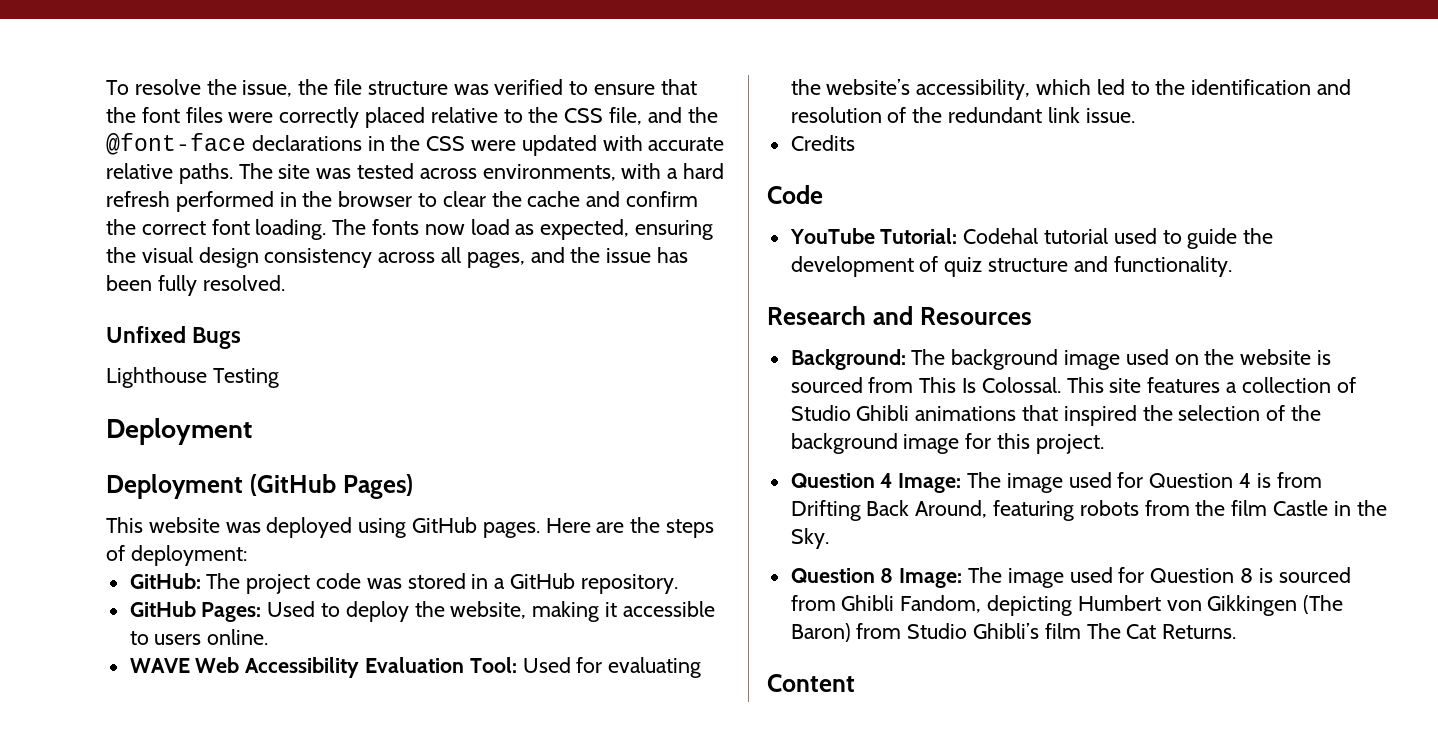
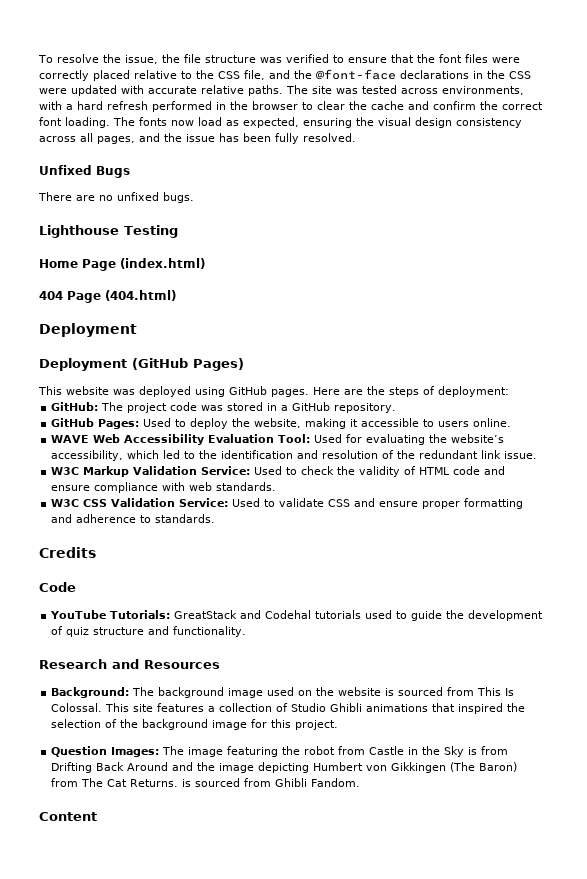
+ There are no unfixed bugs.
  Lighthouse Testing
+ Home Page (index.html)
+ 404 Page (404.html)
+ W3C Markup Validation Service: Used to check the validity of HTML code and ensure compliance with web standards.
+ W3C CSS Validation Service: Used to validate CSS and ensure proper formatting and adherence to standards.
  Credits
  Code
- YouTube Tutorial: Codehal tutorial used to guide the development of quiz structure and functionality.
+ YouTube Tutorials: GreatStack and Codehal tutorials used to guide the development of quiz structure and functionality.
- Question 4 Image: The image used for Question 4 is from Drifting Back Around, featuring robots from the film Castle in the Sky.
- Question 8 Image: The image used for Question 8 is sourced from Ghibli Fandom, depicting Humbert von Gikkingen (The Baron) from Studio Ghibli’s film The Cat Returns.
+ Question Images: The image featuring the robot from Castle in the Sky is from Drifting Back Around and the image depicting Humbert von Gikkingen (The Baron) from The Cat Returns. is sourced from Ghibli Fandom.

